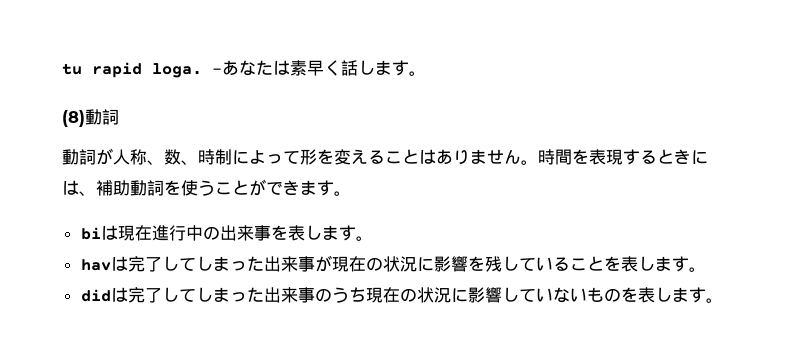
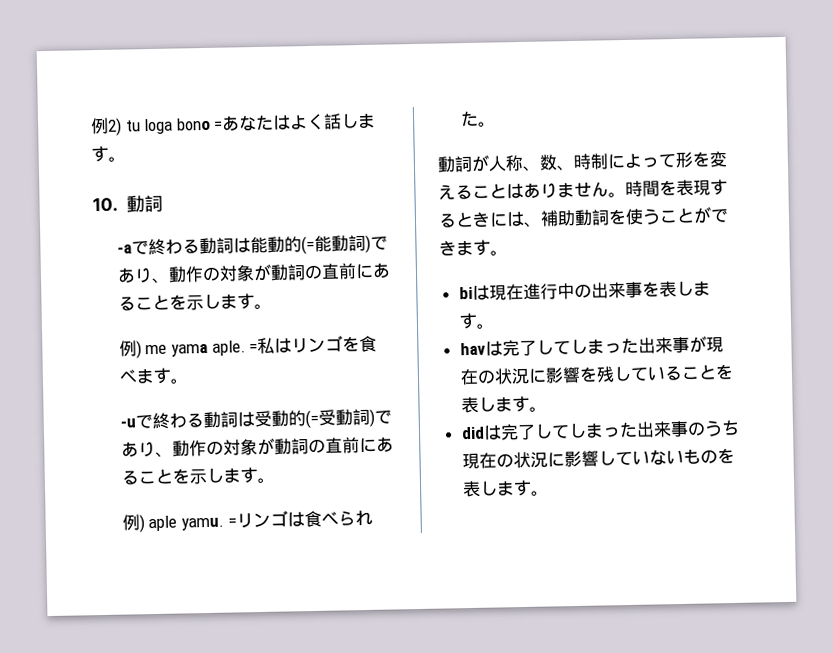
- tu rapid loga. –あなたは素早く話します。
+ 例2) tu loga bono =あなたはよく話します。
- (8)動詞
+ 10.動詞
+ ‐aで終わる動詞は能動的(=能動詞)であり、動作の対象が動詞の直前にあることを示します。
+ 例) me yama aple. =私はリンゴを食べます。
+ ‐uで終わる動詞は受動的(=受動詞)であり、動作の対象が動詞の直前にあることを示します。
+ 例) aple yamu. =リンゴは食べられた。

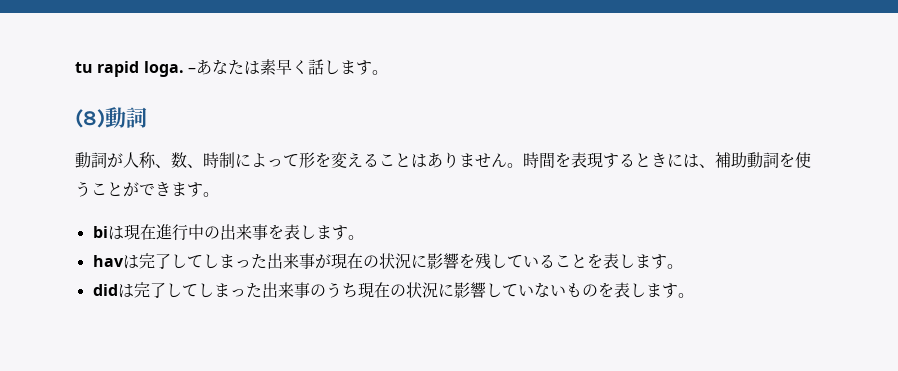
- 例2) tu loga bono =あなたはよく話します。
+ tu rapid loga. –あなたは素早く話します。
- 10.動詞
- ‐aで終わる動詞は能動的(=能動詞)であり、動作の対象が動詞の直前にあることを示します。
- 例) me yama aple. =私はリンゴを食べます。
- ‐uで終わる動詞は受動的(=受動詞)であり、動作の対象が動詞の直前にあることを示します。
- 例) aple yamu. =リンゴは食べられた。
+ (8)動詞

